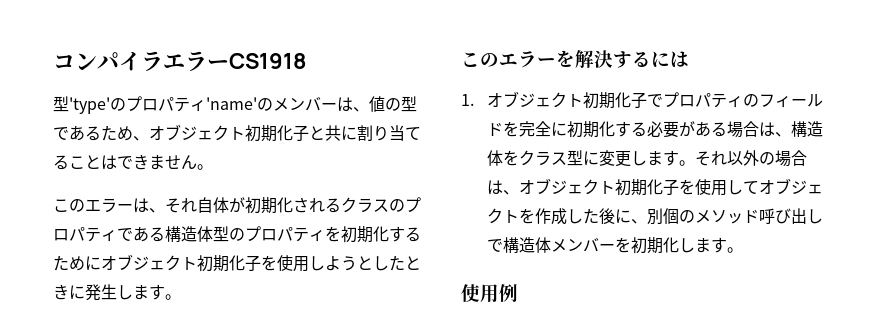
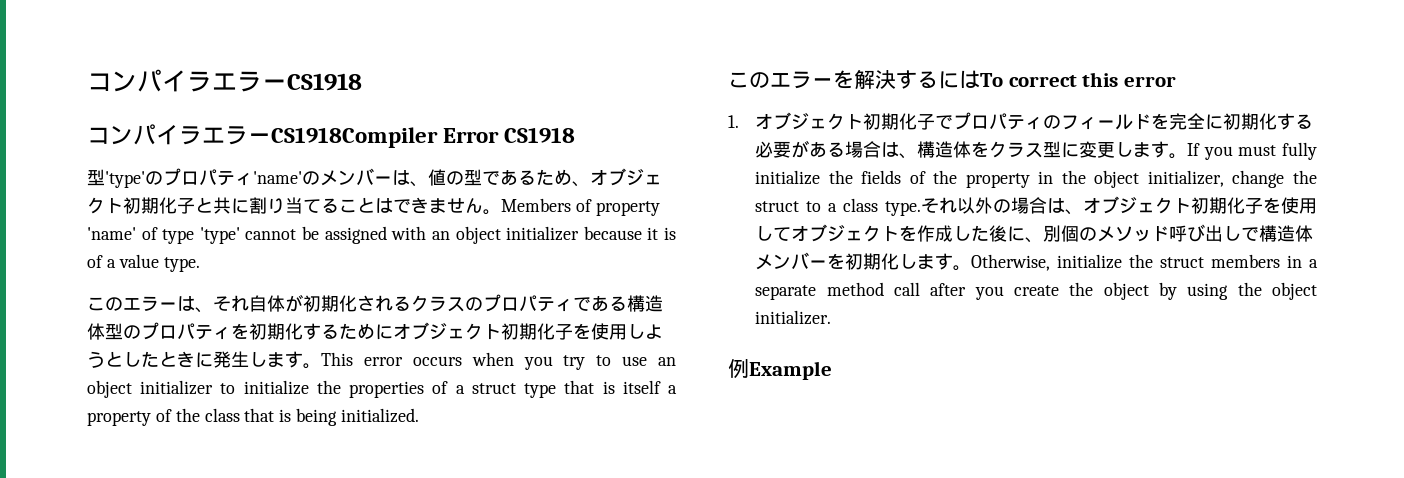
+ コンパイラエラーCS1918Compiler Error CS1918
+ Members of property 'name' of type 'type' cannot be assigned with an object initializer because it is of a value type.
+ This error occurs when you try to use an object initializer to initialize the properties of a struct type that is itself a property of the class that is being initialized.
- このエラーを解決するには
+ このエラーを解決するにはTo correct this error
+ If you must fully initialize the fields of the property in the object initializer, change the struct to a class type.
- それ以外の場合は、オブジェクト初期化子を使用してオブジェクトを作成した後に、別個のメソッド呼び出しで構造体メンバーを初期化します。
- 使用例
+ それ以外の場合は、オブジェクト初期化子を使用してオブジェクトを作成した後に、別個のメソッド呼び出しで構造体メンバーを初期化します。Otherwise, initialize the struct members in a separate method call after you create the object by using the object initializer.
+ 例Example

